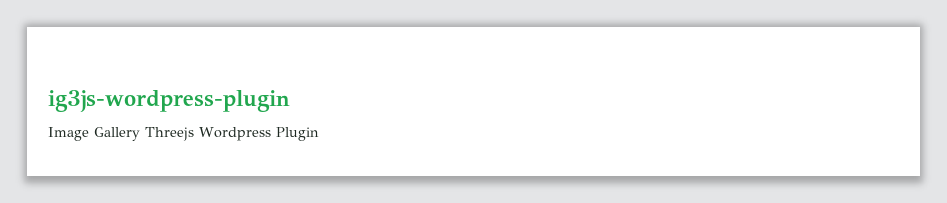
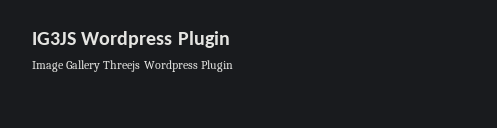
- ig3js-wordpress-plugin
+ IG3JS Wordpress Plugin

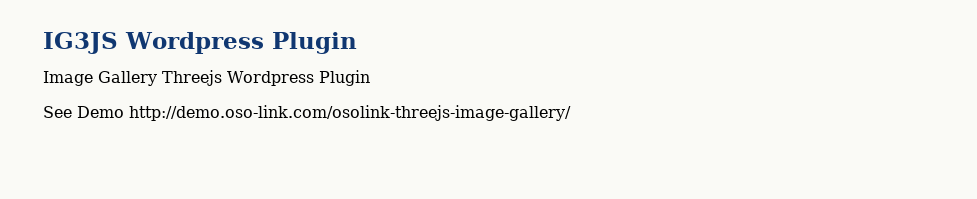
+ See Demo http://demo.oso-link.com/osolink-threejs-image-gallery/

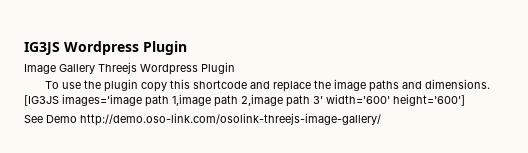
+ To use the plugin copy this shortcode and replace the image paths and dimensions. [IG3JS images='image path 1,image path 2,image path 3' width='600' height='600']

